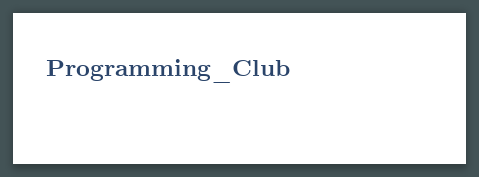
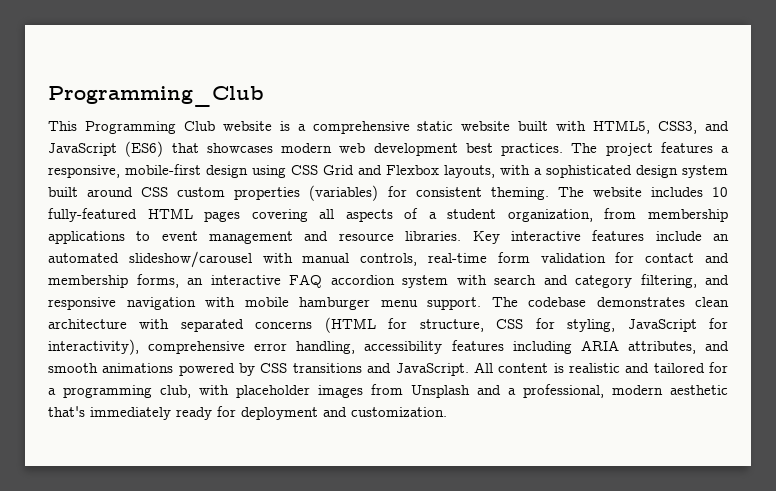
+ This Programming Club website is a comprehensive static website built with HTML5, CSS3, and JavaScript (ES6) that showcases modern web development best practices. The project features a responsive, mobile-first design using CSS Grid and Flexbox layouts, with a sophisticated design system built around CSS custom properties (variables) for consistent theming. The website includes 10 fully-featured HTML pages covering all aspects of a student organization, from membership applications to event management and resource libraries. Key interactive features include an automated slideshow/carousel with manual controls, real-time form validation for contact and membership forms, an interactive FAQ accordion system with search and category filtering, and responsive navigation with mobile hamburger menu support. The codebase demonstrates clean architecture with separated concerns (HTML for structure, CSS for styling, JavaScript for interactivity), comprehensive error handling, accessibility features including ARIA attributes, and smooth animations powered by CSS transitions and JavaScript. All content is realistic and tailored for a programming club, with placeholder images from Unsplash and a professional, modern aesthetic that's immediately ready for deployment and customization.

